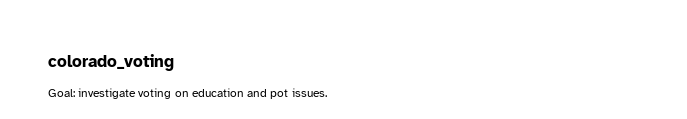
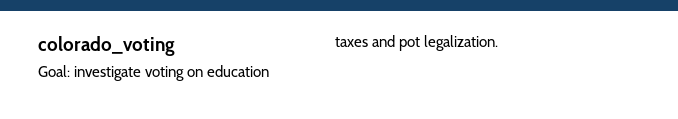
- Goal: investigate voting on education and pot issues.
+ Goal: investigate voting on education taxes and pot legalization.

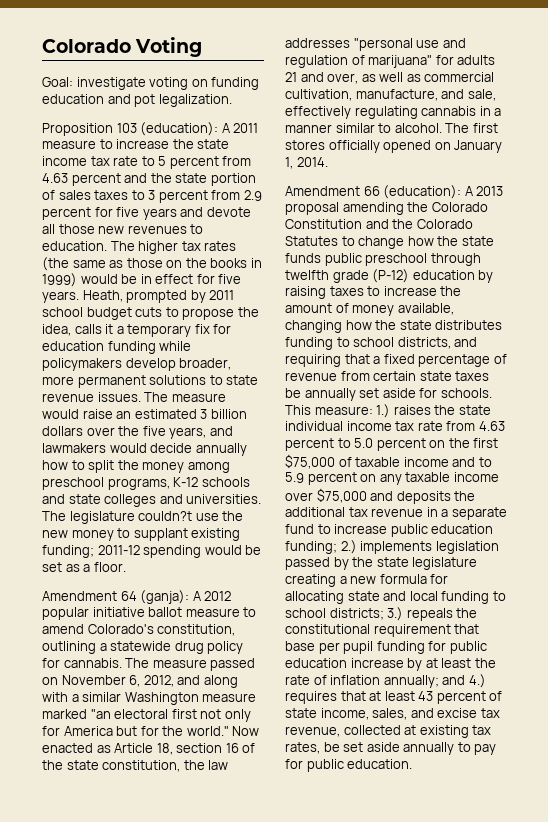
- colorado_voting
+ Colorado Voting
- Goal: investigate voting on education taxes and pot legalization.
+ Goal: investigate voting on funding education and pot legalization.
+ Proposition 103 (education): A 2011 measure to increase the state income tax rate to 5 percent from 4.63 percent and the state portion of sales taxes to 3 percent from 2.9 percent for five years and devote all those new revenues to education. The higher tax rates (the same as those on the books in 1999) would be in effect for five years. Heath, prompted by 2011 school budget cuts to propose the idea, calls it a temporary fix for education funding while policymakers develop broader, more permanent solutions to state revenue issues. The measure would raise an estimated 3 billion dollars over the five years, and lawmakers would decide annually how to split the money among preschool programs, K-12 schools and state colleges and universities. The legislature couldn?t use the new money to supplant existing funding; 2011-12 spending would be set as a floor.
+ Amendment 64 (ganja): A 2012 popular initiative ballot measure to amend Colorado's constitution, outlining a statewide drug policy for cannabis. The measure passed on November 6, 2012, and along with a similar Washington measure marked "an electoral first not only for America but for the world." Now enacted as Article 18, section 16 of the state constitution, the law addresses "personal use and regulation of marijuana" for adults 21 and over, as well as commercial cultivation, manufacture, and sale, effectively regulating cannabis in a manner similar to alcohol. The first stores officially opened on January 1, 2014.
+ Amendment 66 (education): A 2013 proposal amending the Colorado Constitution and the Colorado Statutes to change how the state funds public preschool through twelfth grade (P-12) education by raising taxes to increase the amount of money available, changing how the state distributes funding to school districts, and requiring that a fixed percentage of revenue from certain state taxes be annually set aside for schools. This measure: 1.) raises the state individual income tax rate from 4.63 percent to 5.0 percent on the first $75,000 of taxable income and to 5.9 percent on any taxable income over $75,000 and deposits the additional tax revenue in a separate fund to increase public education funding; 2.) implements legislation passed by the state legislature creating a new formula for allocating state and local funding to school districts; 3.) repeals the constitutional requirement that base per pupil funding for public education increase by at least the rate of inflation annually; and 4.) requires that at least 43 percent of state income, sales, and excise tax revenue, collected at existing tax rates, be set aside annually to pay for public education.

